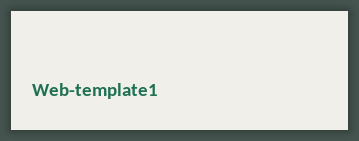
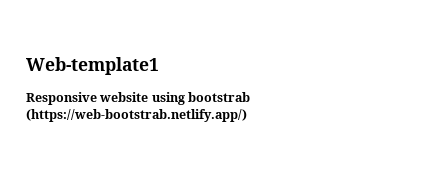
+ Responsive website using bootstrab (https://web-bootstrab.netlify.app/)

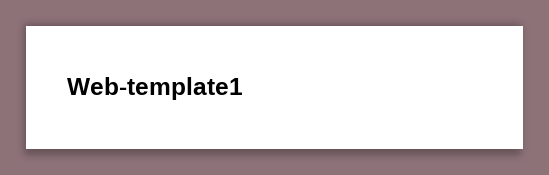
- Responsive website using bootstrab (https://web-bootstrab.netlify.app/)

